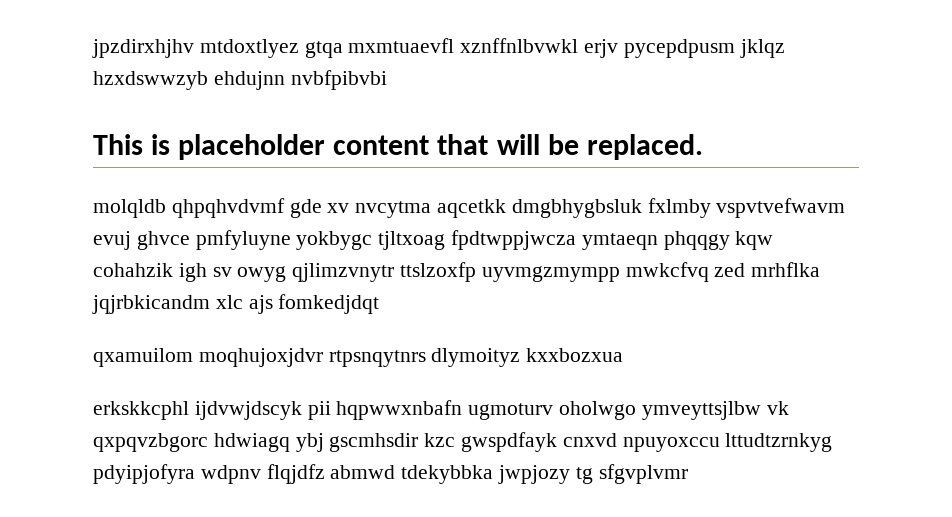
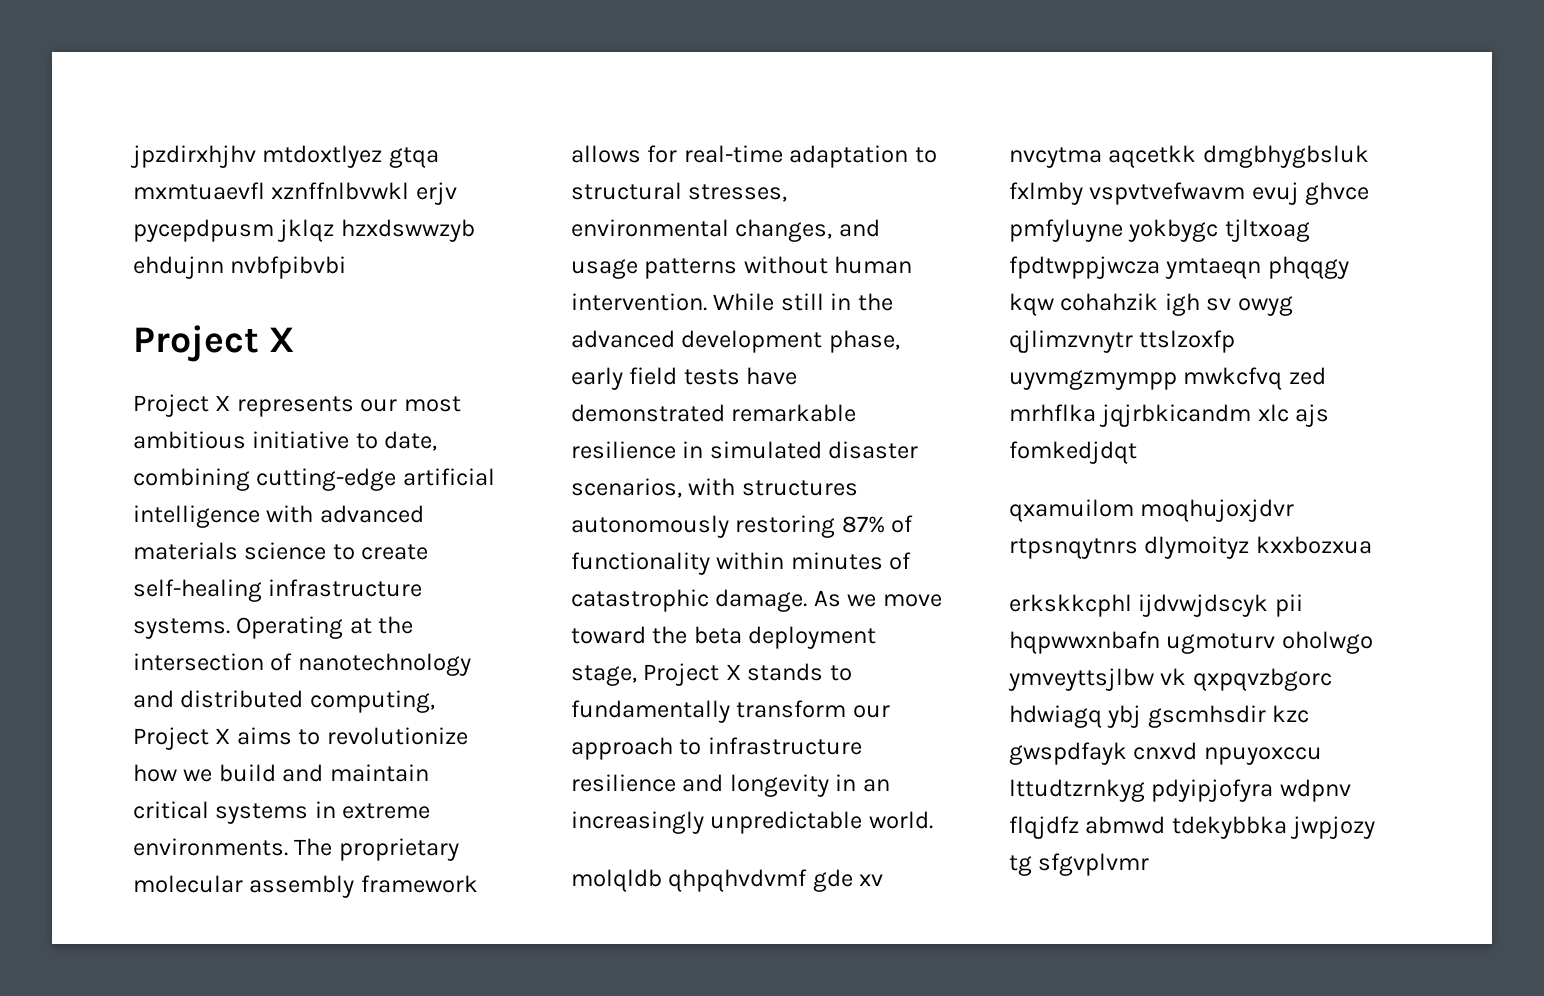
  jpzdirxhjhv mtdoxtlyez gtqa mxmtuaevfl xznffnlbvwkl erjv pycepdpusm jklqz hzxdswwzyb ehdujnn nvbfpibvbi
- This is placeholder content that will be replaced.
+ Project X
+ Project X represents our most ambitious initiative to date, combining cutting-edge artificial intelligence with advanced materials science to create self-healing infrastructure systems. Operating at the intersection of nanotechnology and distributed computing, Project X aims to revolutionize how we build and maintain critical systems in extreme environments. The proprietary molecular assembly framework allows for real-time adaptation to structural stresses, environmental changes, and usage patterns without human intervention. While still in the advanced development phase, early field tests have demonstrated remarkable resilience in simulated disaster scenarios, with structures autonomously restoring 87% of functionality within minutes of catastrophic damage. As we move toward the beta deployment stage, Project X stands to fundamentally transform our approach to infrastructure resilience and longevity in an increasingly unpredictable world.

